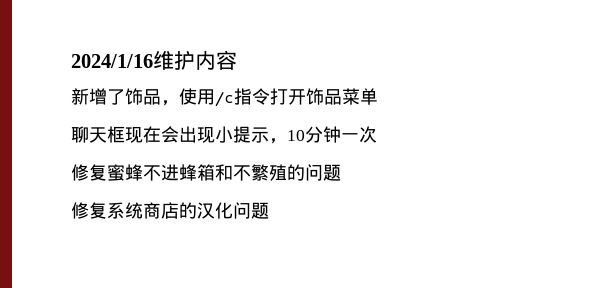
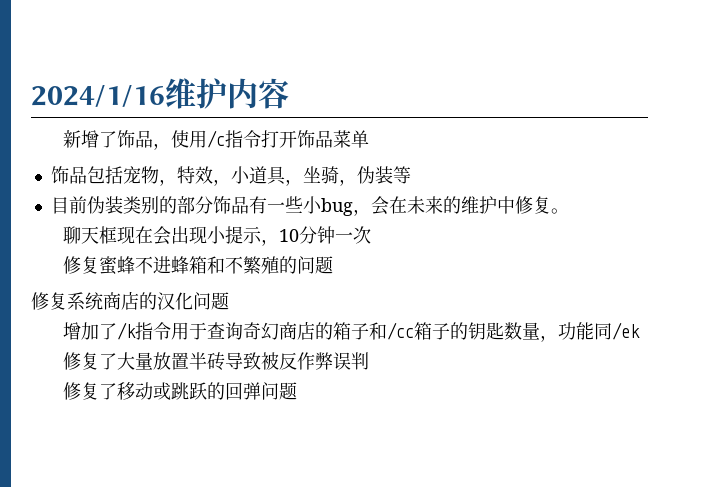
+ 饰品包括宠物，特效，小道具，坐骑，伪装等
+ 目前伪装类别的部分饰品有一些小bug，会在未来的维护中修复。
+ 增加了/k指令用于查询奇幻商店的箱子和/cc箱子的钥匙数量，功能同/ek
+ 修复了大量放置半砖导致被反作弊误判
+ 修复了移动或跳跃的回弹问题

